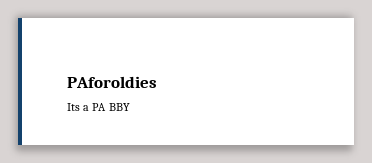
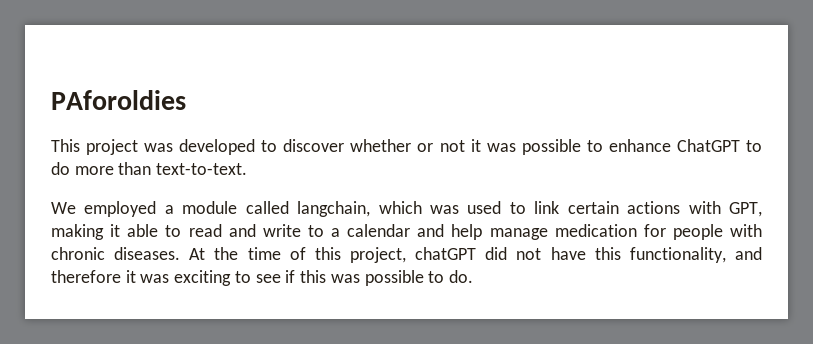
- Its a PA BBY
+ This project was developed to discover whether or not it was possible to enhance ChatGPT to do more than text-to-text.
+ We employed a module called langchain, which was used to link certain actions with GPT, making it able to read and write to a calendar and help manage medication for people with chronic diseases. At the time of this project, chatGPT did not have this functionality, and therefore it was exciting to see if this was possible to do.

